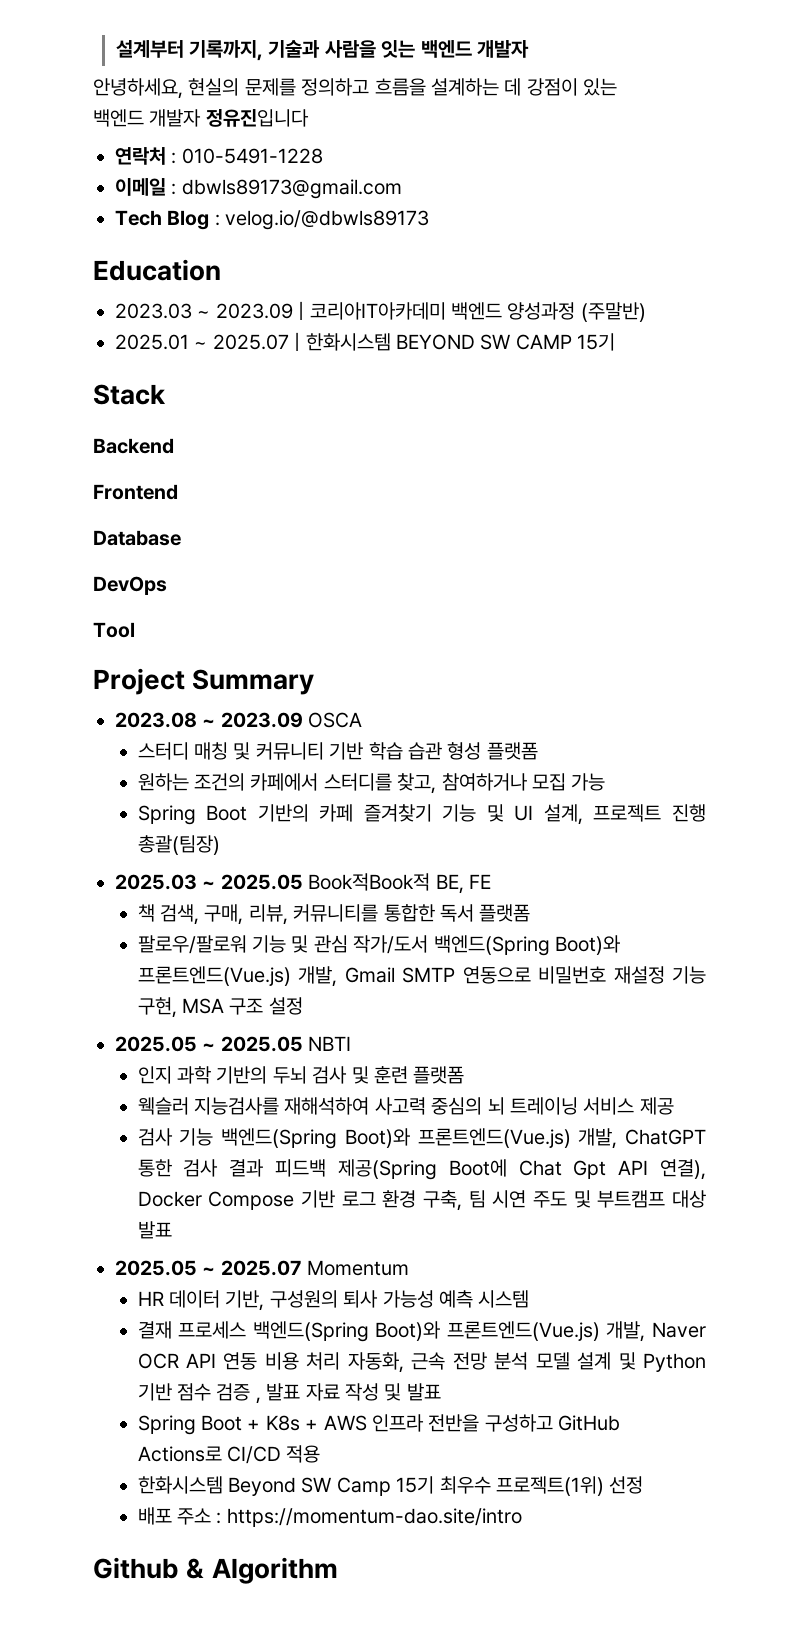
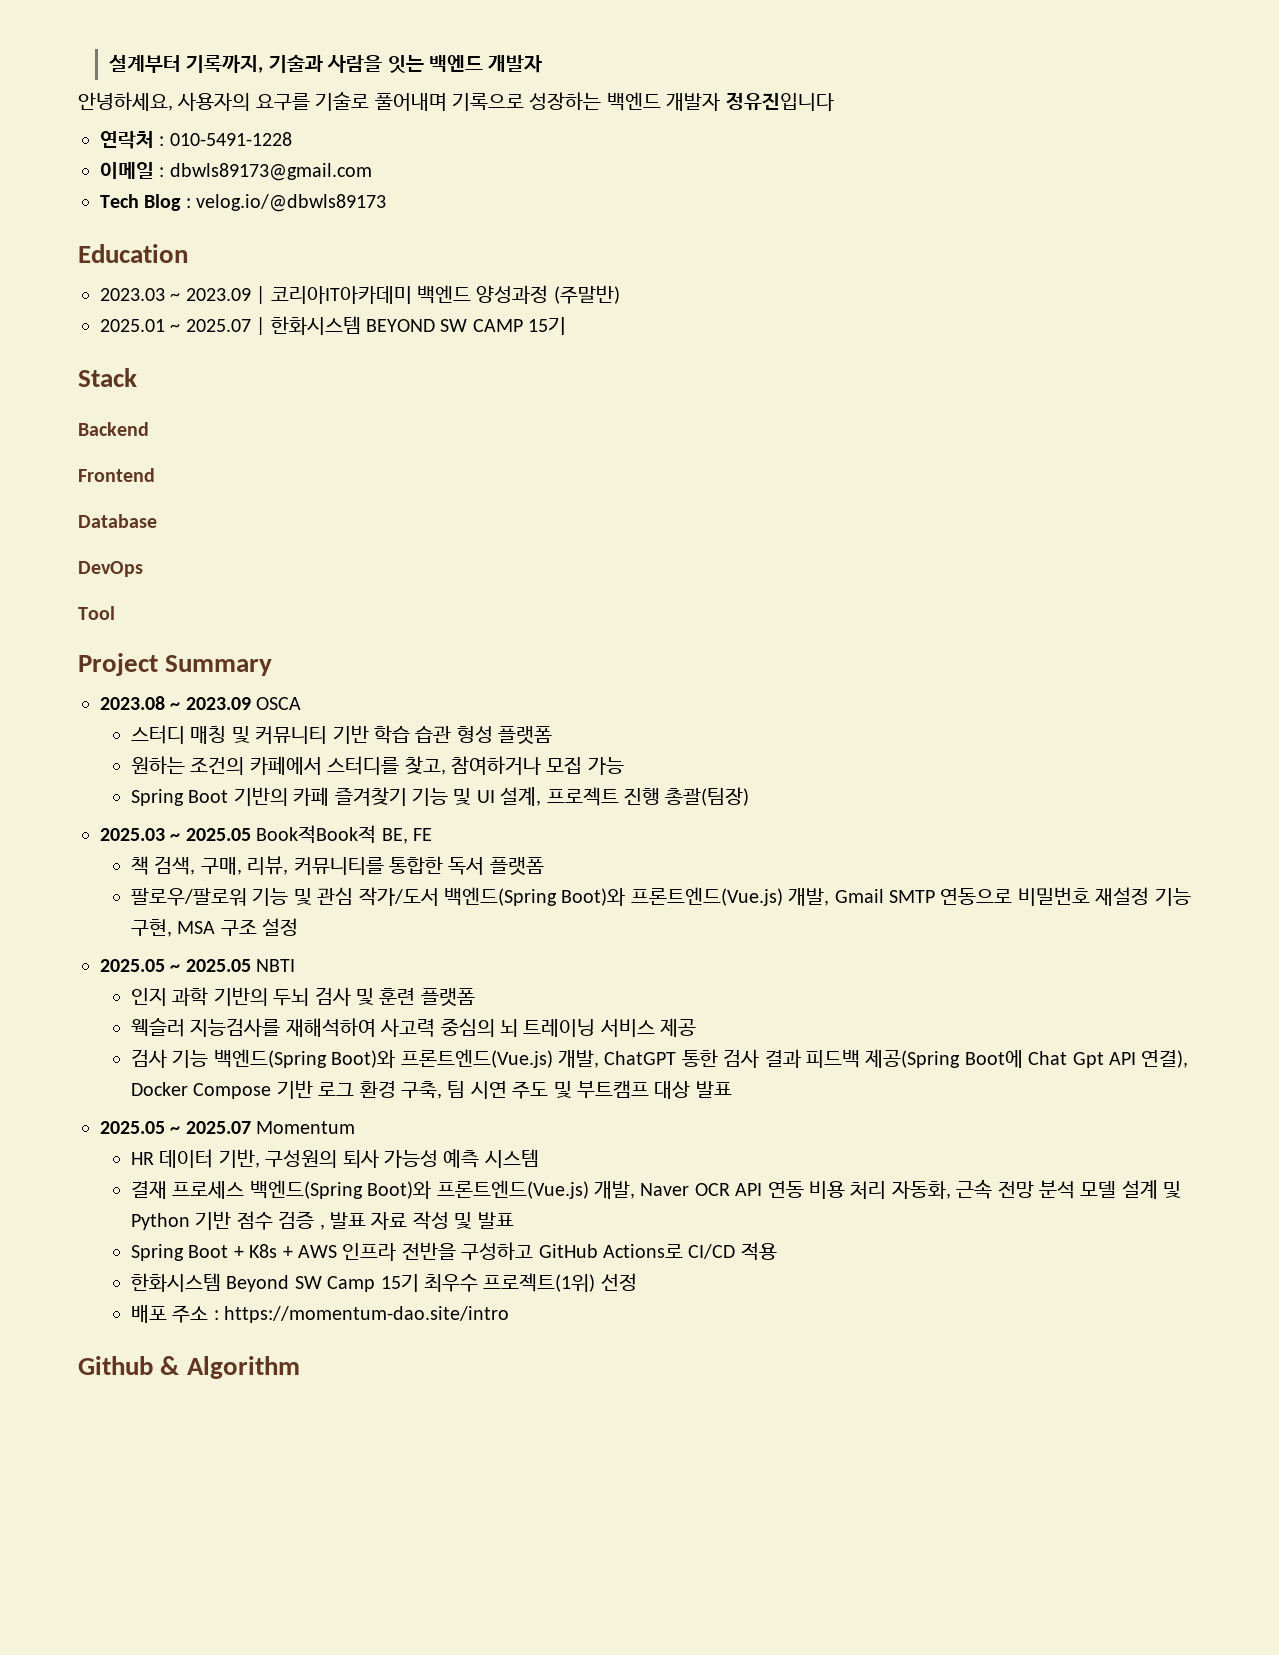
- 안녕하세요, 현실의 문제를 정의하고 흐름을 설계하는 데 강점이 있는
- 백엔드 개발자 정유진입니다
+ 안녕하세요, 사용자의 요구를 기술로 풀어내며 기록으로 성장하는 백엔드 개발자 정유진입니다

